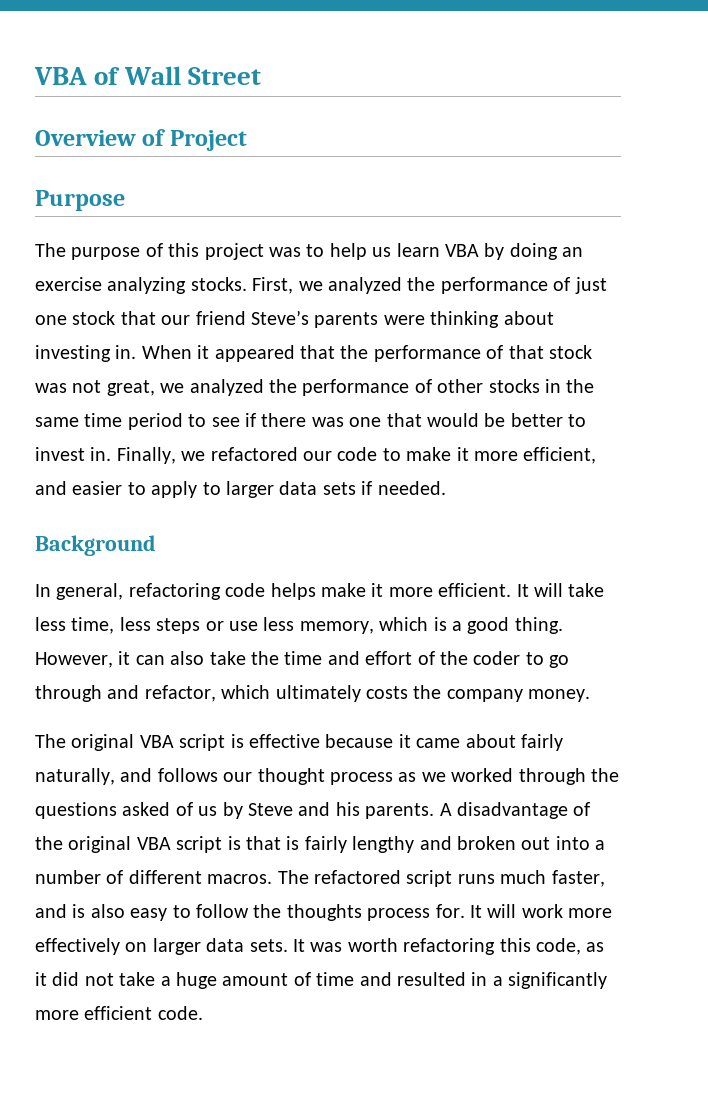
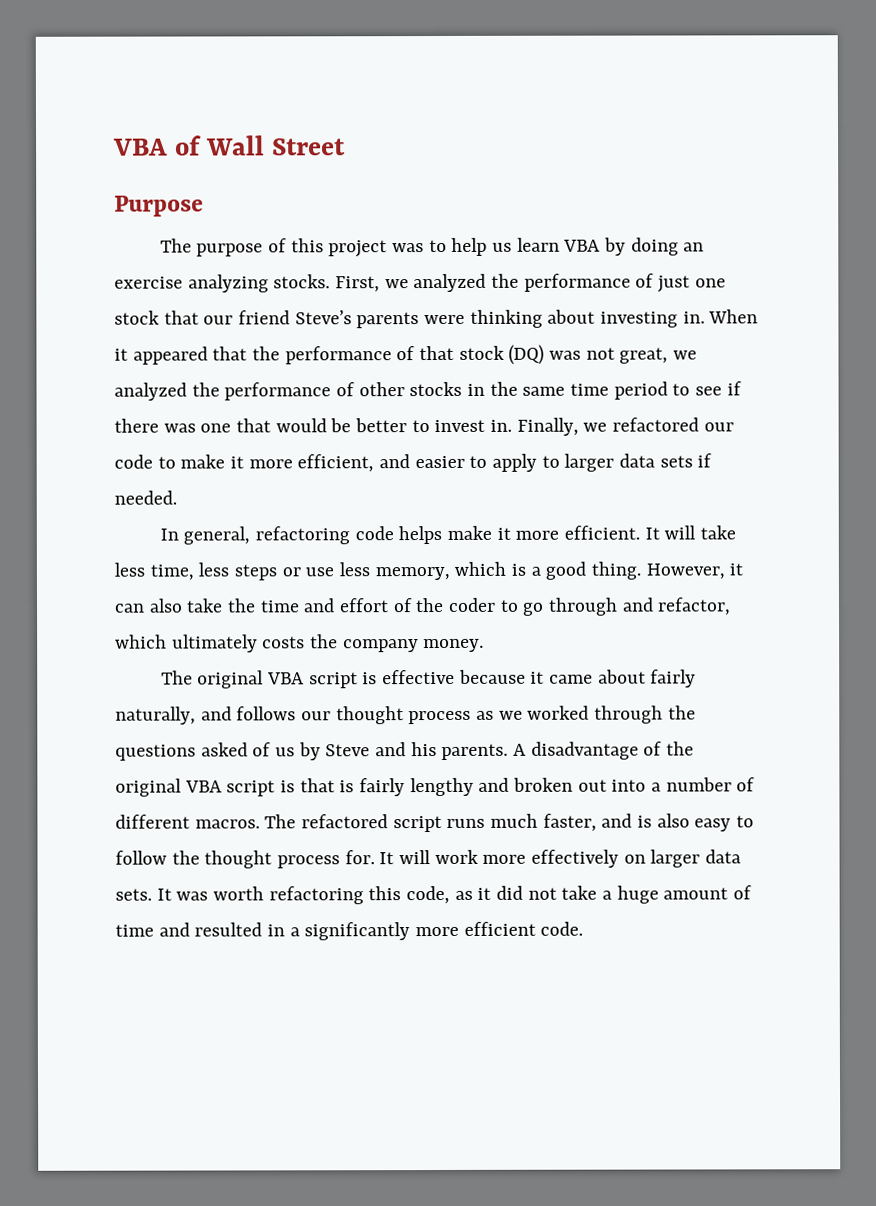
- Overview of Project
- When it appeared that the performance of that stock was not great, we analyzed the performance of other stocks in the same time period to see if there was one that would be better to invest in.
+ When it appeared that the performance of that stock (DQ) was not great, we analyzed the performance of other stocks in the same time period to see if there was one that would be better to invest in.
- Background
- The refactored script runs much faster, and is also easy to follow the thoughts process for.
+ The refactored script runs much faster, and is also easy to follow the thought process for.

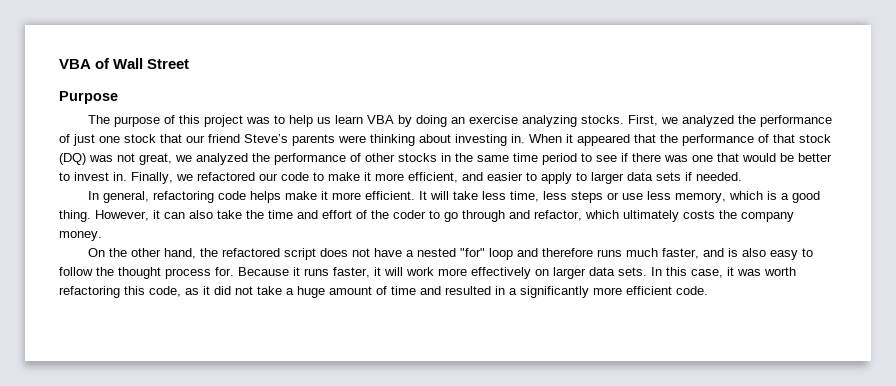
- The original VBA script is effective because it came about fairly naturally, and follows our thought process as we worked through the questions asked of us by Steve and his parents. A disadvantage of the original VBA script is that is fairly lengthy and broken out into a number of different macros. The refactored script runs much faster, and is also easy to follow the thought process for.
+ On the other hand, the refactored script does not have a nested "for" loop and therefore runs much faster, and is also easy to follow the thought process for.
- It will work more effectively on larger data sets.
+ Because it runs faster, it will work more effectively on larger data sets.
- It was worth refactoring this code, as it did not take a huge amount of time and resulted in a significantly more efficient code.
+ In this case, it was worth refactoring this code, as it did not take a huge amount of time and resulted in a significantly more efficient code.

